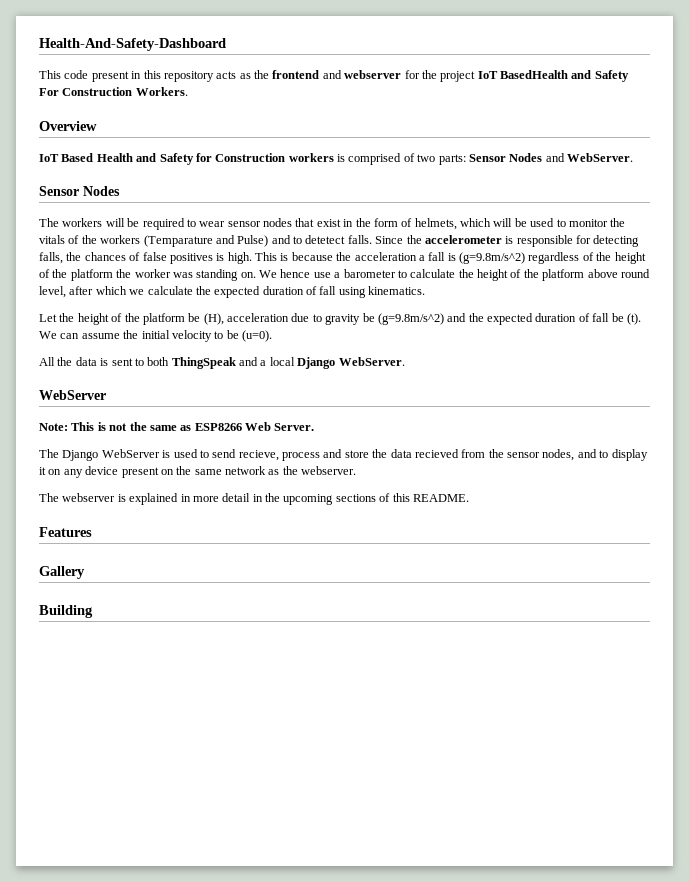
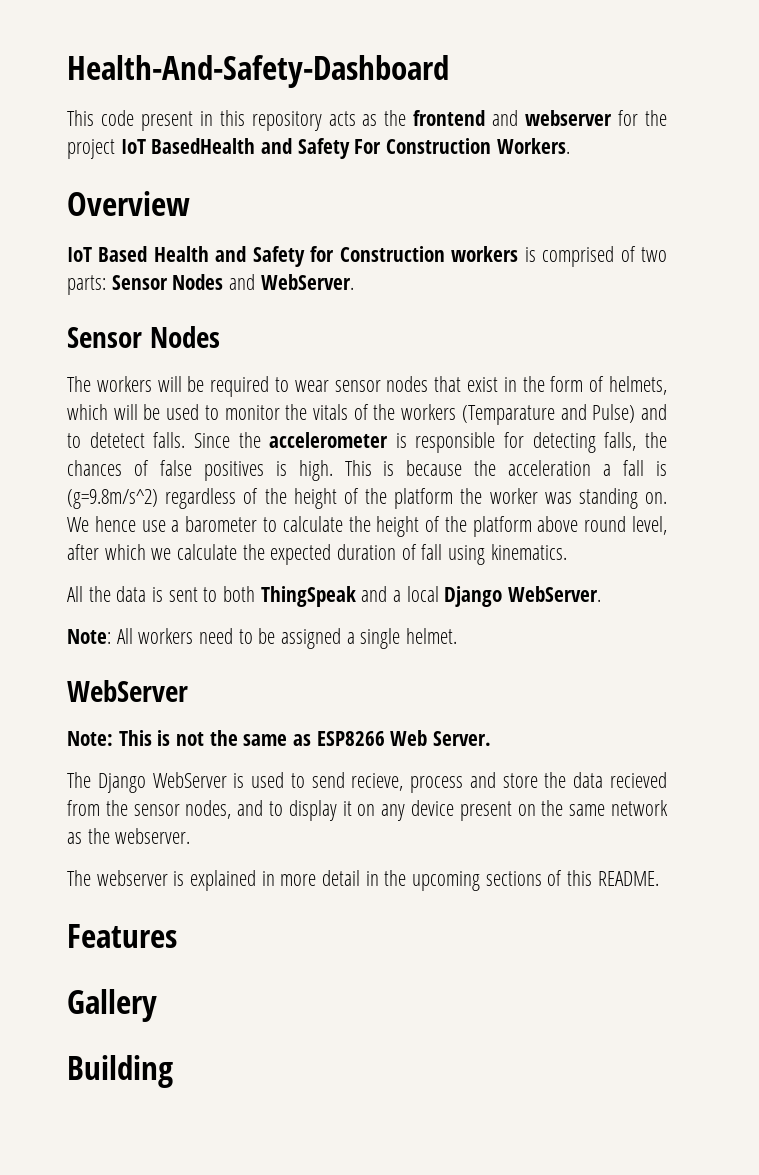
- Let the height of the platform be (H), acceleration due to gravity be (g=9.8m/s^2) and the expected duration of fall be (t). We can assume the initial velocity to be (u=0).
+ Note: All workers need to be assigned a single helmet.

